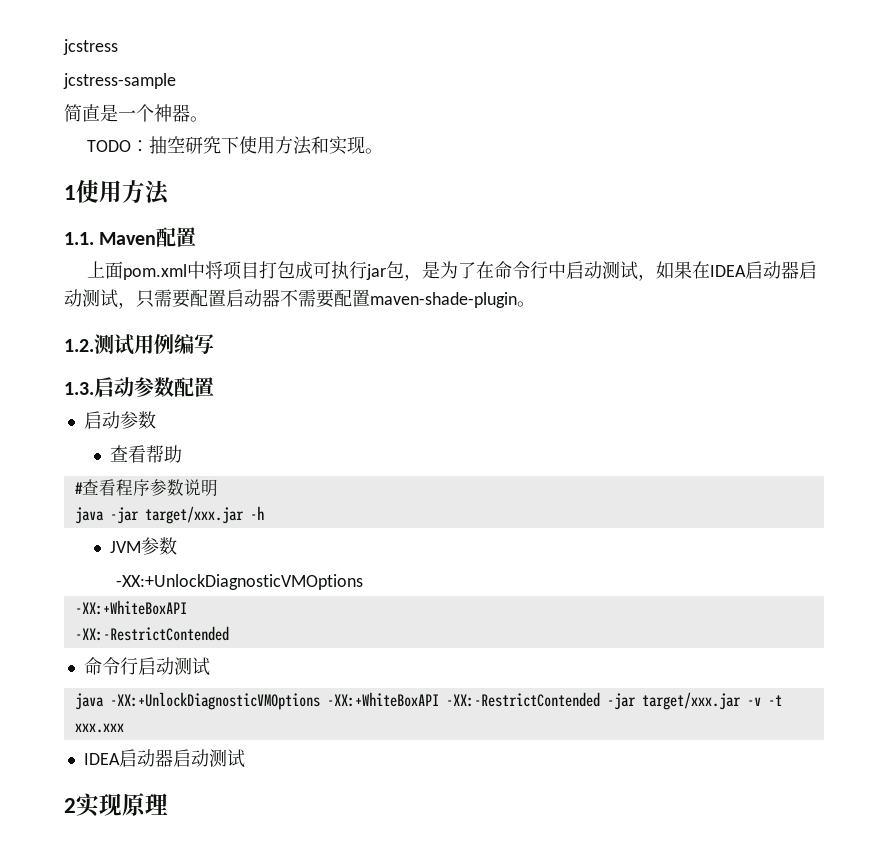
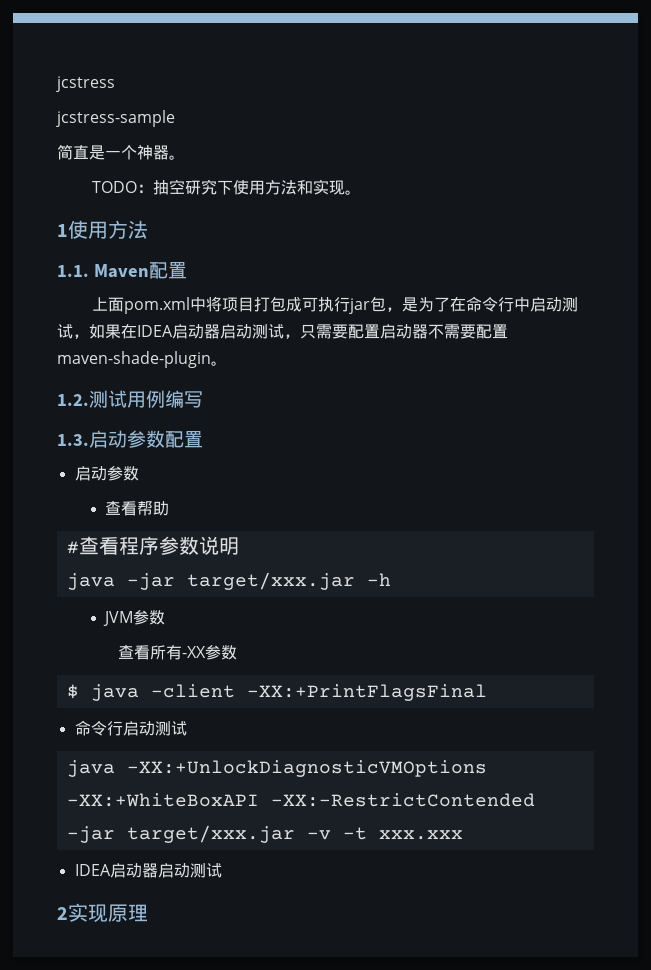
  JVM参数
- -XX:+UnlockDiagnosticVMOptions
- -XX:+WhiteBoxAPI
- -XX:-RestrictContended
+ 查看所有-XX参数
+ $ java -client -XX:+PrintFlagsFinal

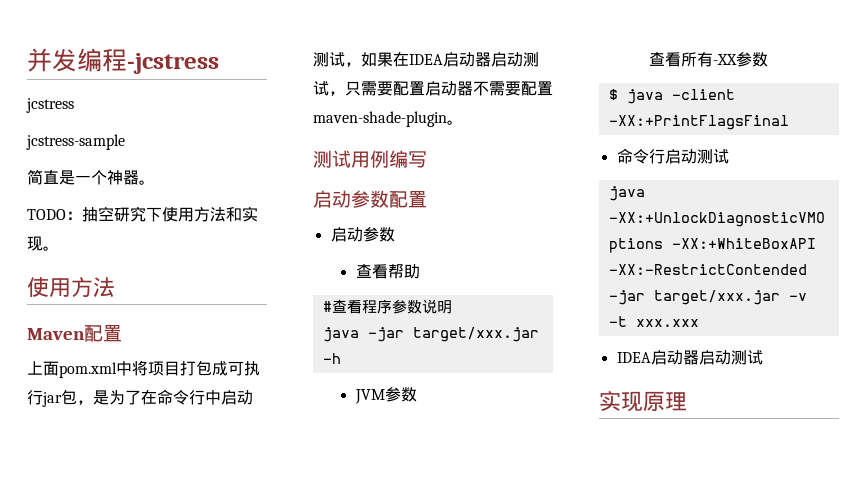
+ 并发编程-jcstress
  TODO：抽空研究下使用方法和实现。
- 1使用方法
+ 使用方法
- 1.1. Maven配置
+ Maven配置
- 1.2.测试用例编写
+ 测试用例编写
- 1.3.启动参数配置
+ 启动参数配置
- 2实现原理
+ 实现原理

